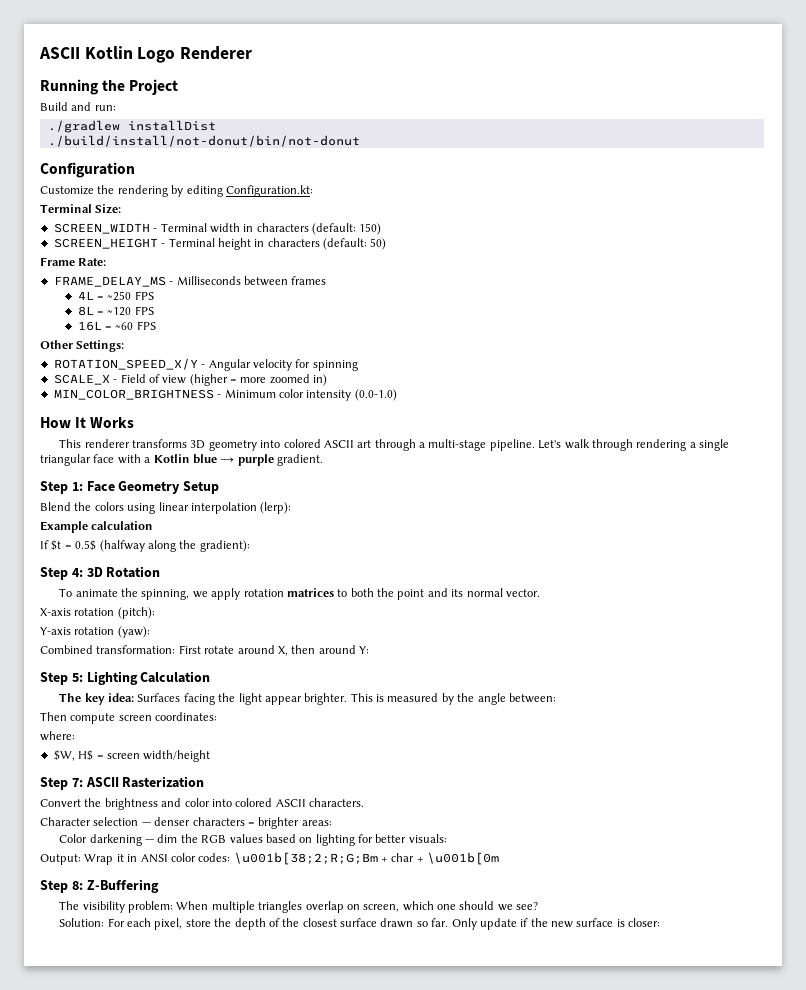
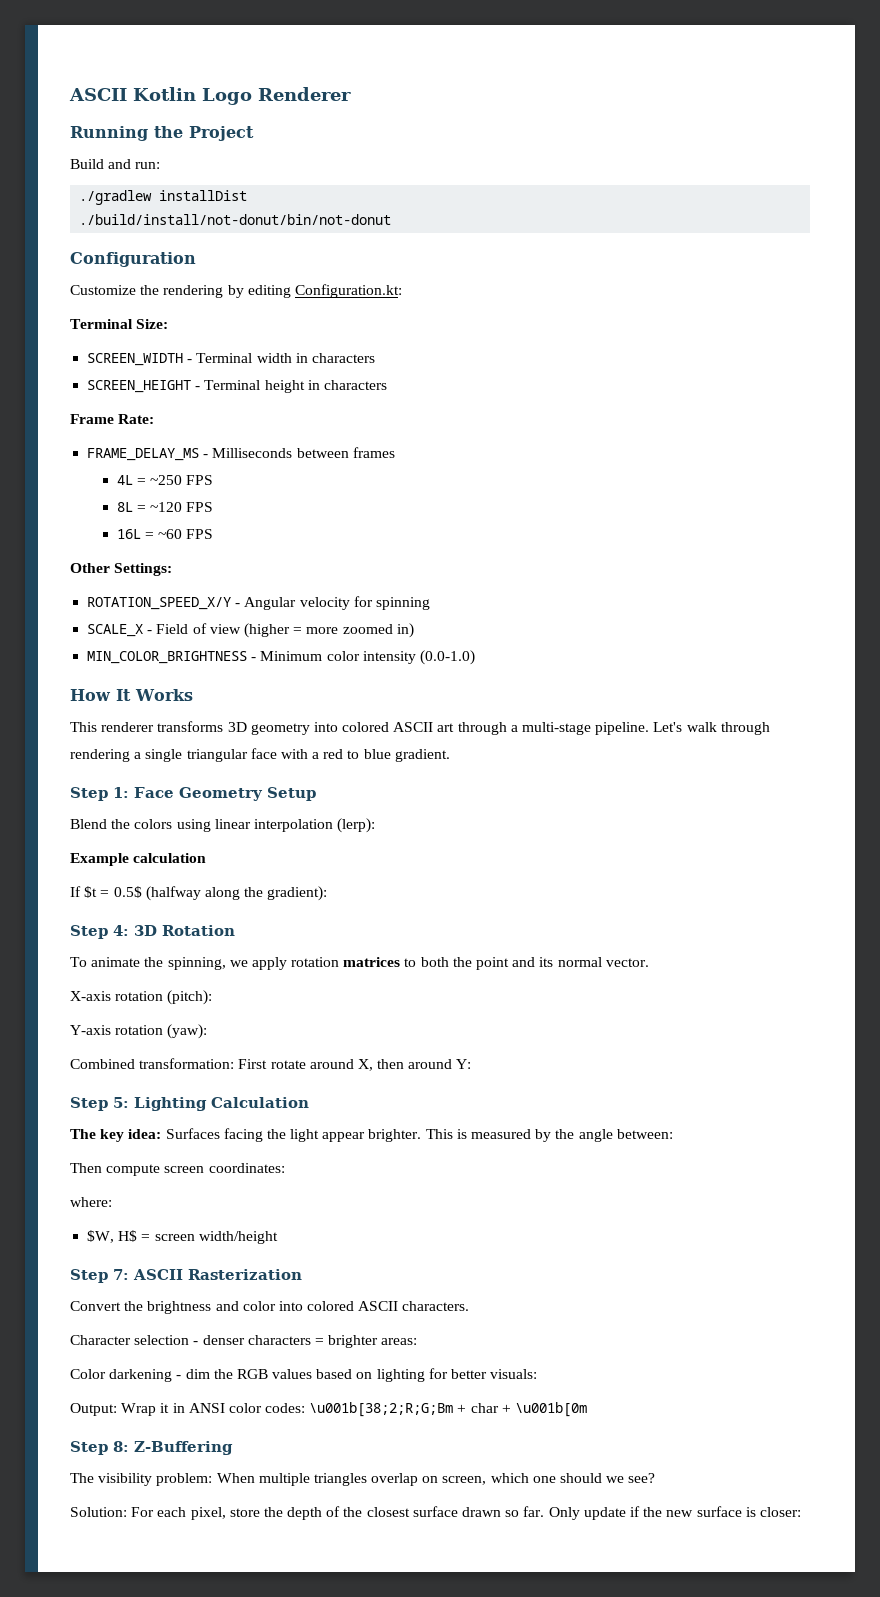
- SCREEN_WIDTH - Terminal width in characters (default: 150)
+ SCREEN_WIDTH - Terminal width in characters
- SCREEN_HEIGHT - Terminal height in characters (default: 50)
+ SCREEN_HEIGHT - Terminal height in characters
- Let's walk through rendering a single triangular face with a Kotlin blue → purple gradient.
+ Let's walk through rendering a single triangular face with a red to blue gradient.
- Character selection — denser characters = brighter areas:
+ Character selection - denser characters = brighter areas:
- Color darkening — dim the RGB values based on lighting for better visuals:
+ Color darkening - dim the RGB values based on lighting for better visuals:

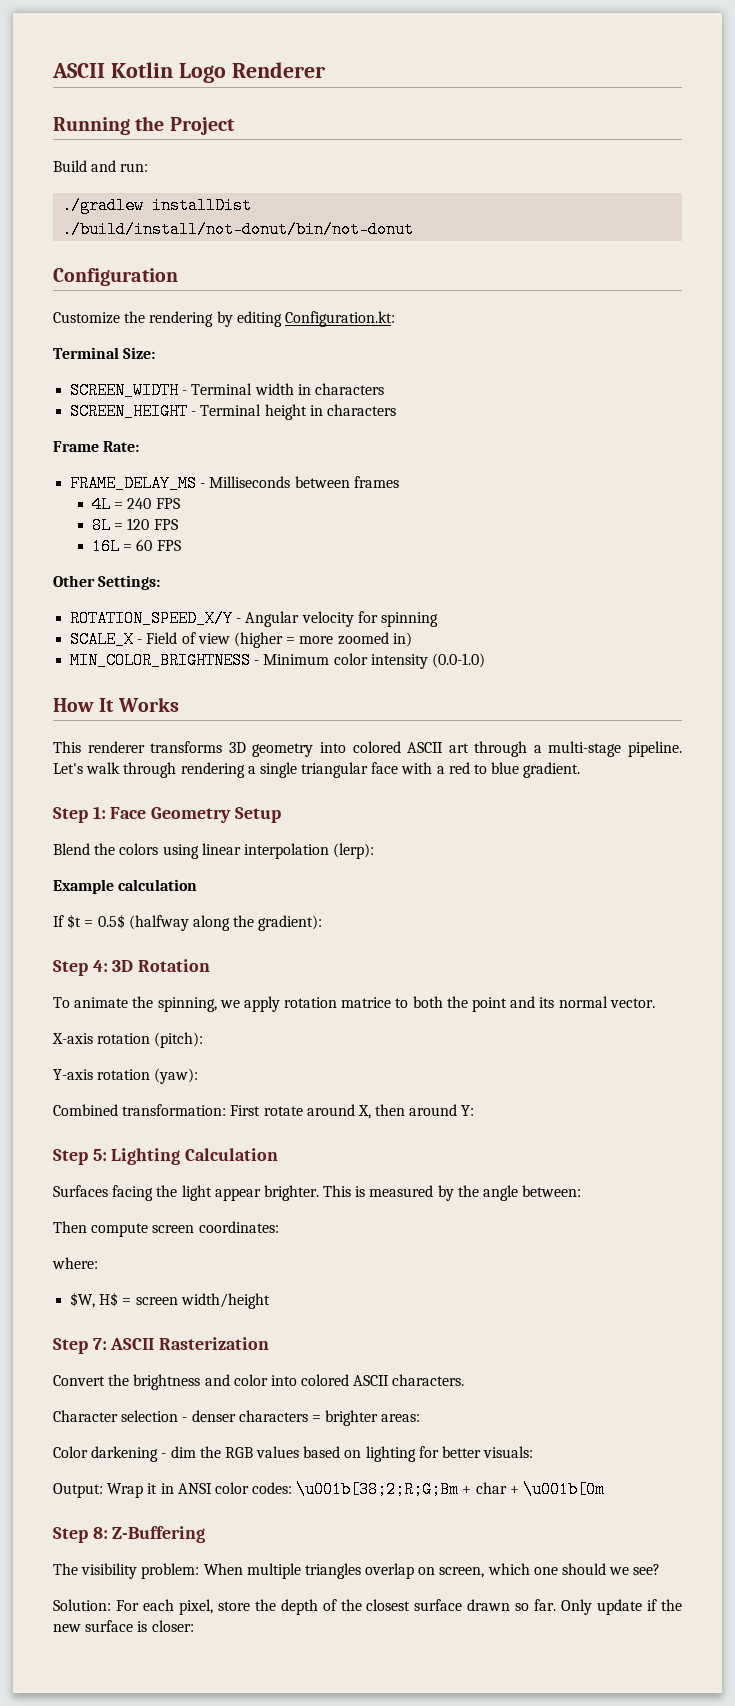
- 4L = ~250 FPS
+ 4L = 240 FPS
- 8L = ~120 FPS
+ 8L = 120 FPS
- 16L = ~60 FPS
+ 16L = 60 FPS
- To animate the spinning, we apply rotation matrices to both the point and its normal vector.
+ To animate the spinning, we apply rotation matrice to both the point and its normal vector.
- The key idea: Surfaces facing the light appear brighter.
+ Surfaces facing the light appear brighter.

